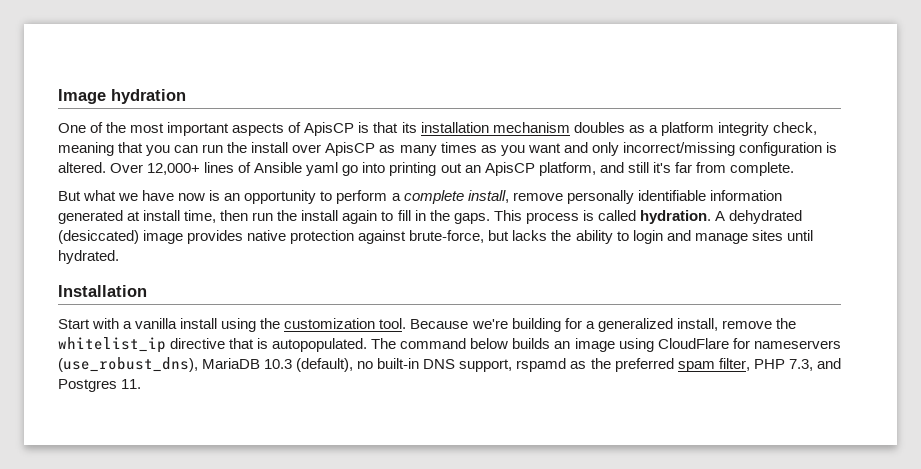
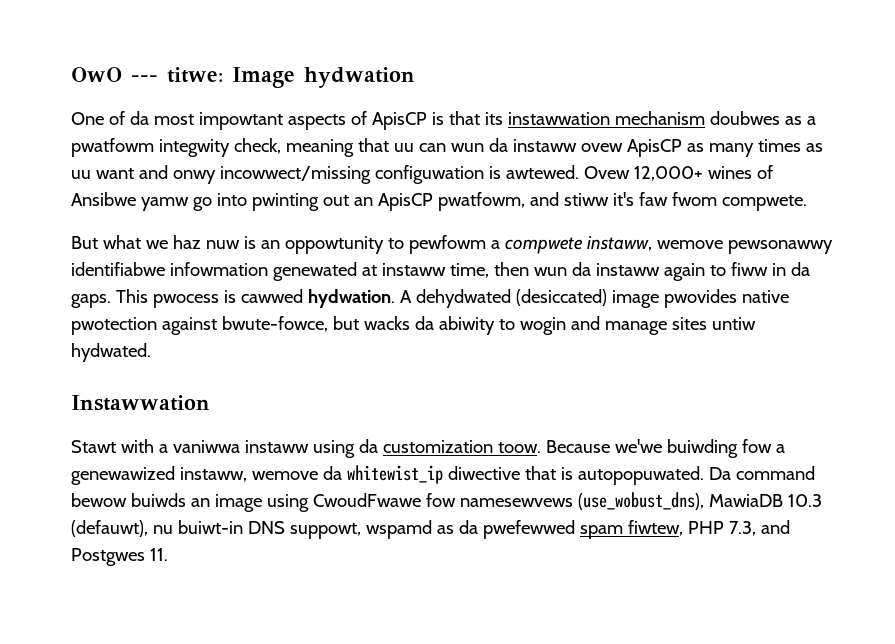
- Image hydration
+ OwO --- titwe: Image hydwation
- One of the most important aspects of ApisCP is that its installation mechanism doubles as a platform integrity check, meaning that you can run the install over ApisCP as many times as you want and only incorrect/missing configuration is altered. Over 12,000+ lines of Ansible yaml go into printing out an ApisCP platform, and still it's far from complete.
- But what we have now is an opportunity to perform a complete install, remove personally identifiable information generated at install time, then run the install again to fill in the gaps. This process is called hydration. A dehydrated (desiccated) image provides native protection against brute-force, but lacks the ability to login and manage sites until hydrated.
- Installation
- Start with a vanilla install using the customization tool. Because we're building for a generalized install, remove the whitelist_ip directive that is autopopulated. The command below builds an image using CloudFlare for nameservers (use_robust_dns), MariaDB 10.3 (default), no built-in DNS support, rspamd as the preferred spam filter, PHP 7.3, and Postgres 11.
+ One of da most impowtant aspects of ApisCP is that its instawwation mechanism doubwes as a pwatfowm integwity check, meaning that uu can wun da instaww ovew ApisCP as many times as uu want and onwy incowwect/missing configuwation is awtewed. Ovew 12,000+ wines of Ansibwe yamw go into pwinting out an ApisCP pwatfowm, and stiww it's faw fwom compwete.
+ But what we haz nuw is an oppowtunity to pewfowm a compwete instaww, wemove pewsonawwy identifiabwe infowmation genewated at instaww time, then wun da instaww again to fiww in da gaps. This pwocess is cawwed hydwation. A dehydwated (desiccated) image pwovides native pwotection against bwute-fowce, but wacks da abiwity to wogin and manage sites untiw hydwated.
+ Instawwation
+ Stawt with a vaniwwa instaww using da customization toow. Because we'we buiwding fow a genewawized instaww, wemove da whitewist_ip diwective that is autopopuwated. Da command bewow buiwds an image using CwoudFwawe fow namesewvews (use_wobust_dns), MawiaDB 10.3 (defauwt), nu buiwt-in DNS suppowt, wspamd as da pwefewwed spam fiwtew, PHP 7.3, and Postgwes 11.

